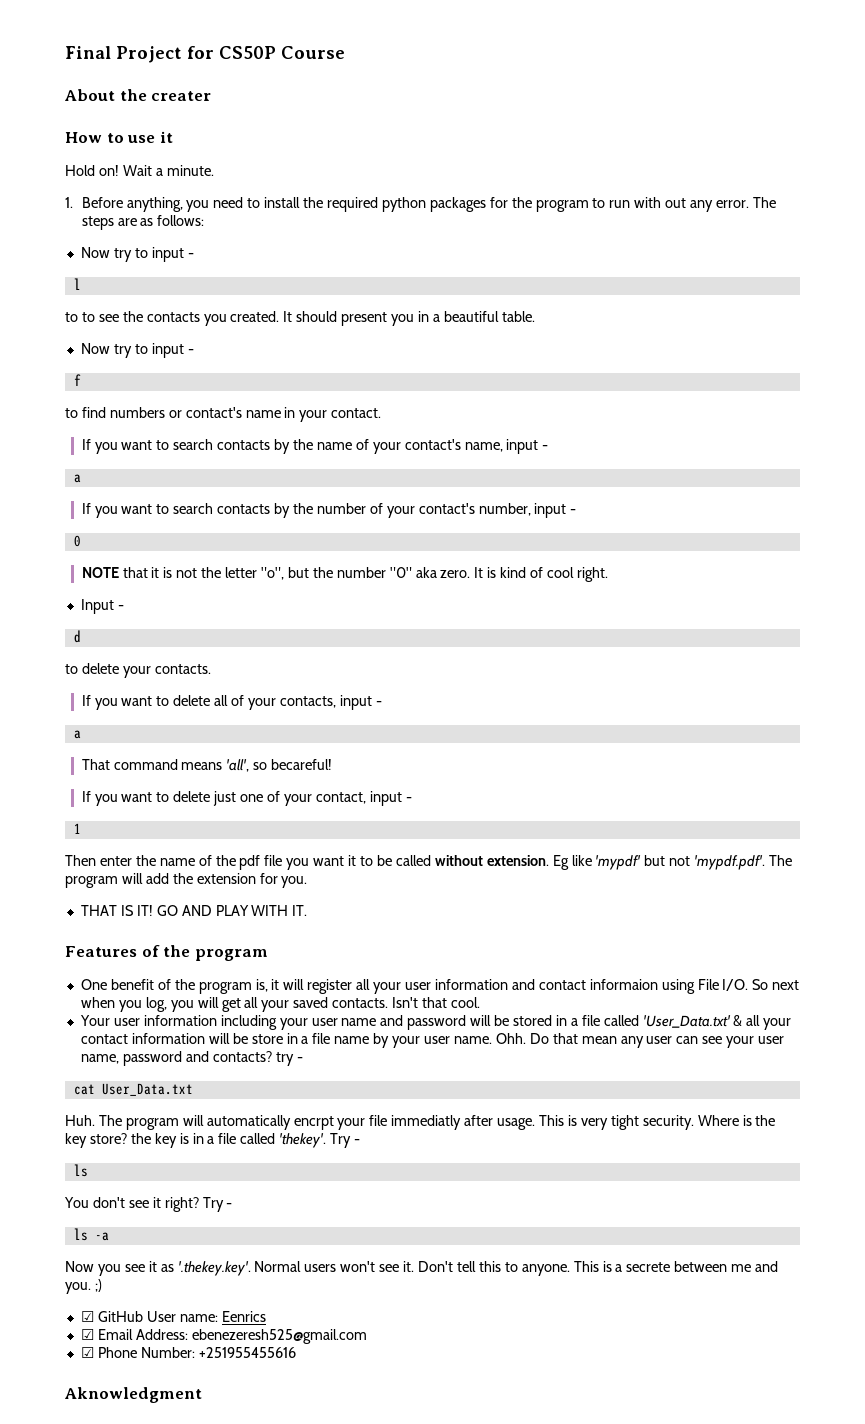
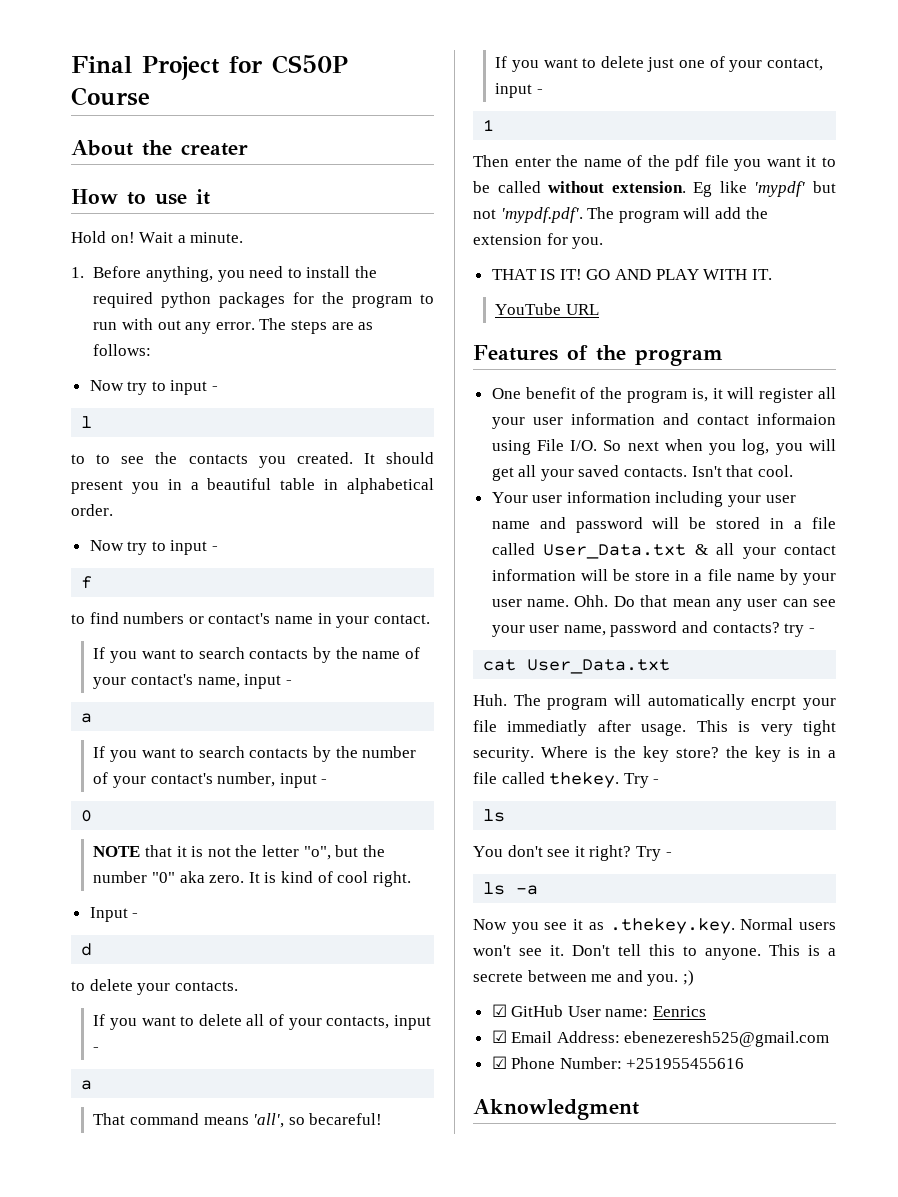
- It should present you in a beautiful table.
+ It should present you in a beautiful table in alphabetical order.
+ YouTube URL
- Your user information including your user name and password will be stored in a file called 'User_Data.txt' & all your contact information will be store in a file name by your user name.
+ Your user information including your user name and password will be stored in a file called User_Data.txt & all your contact information will be store in a file name by your user name.
- Where is the key store? the key is in a file called 'thekey'.
+ Where is the key store? the key is in a file called thekey.
- Now you see it as '.thekey.key'. Normal users won't see it.
+ Now you see it as .thekey.key. Normal users won't see it.

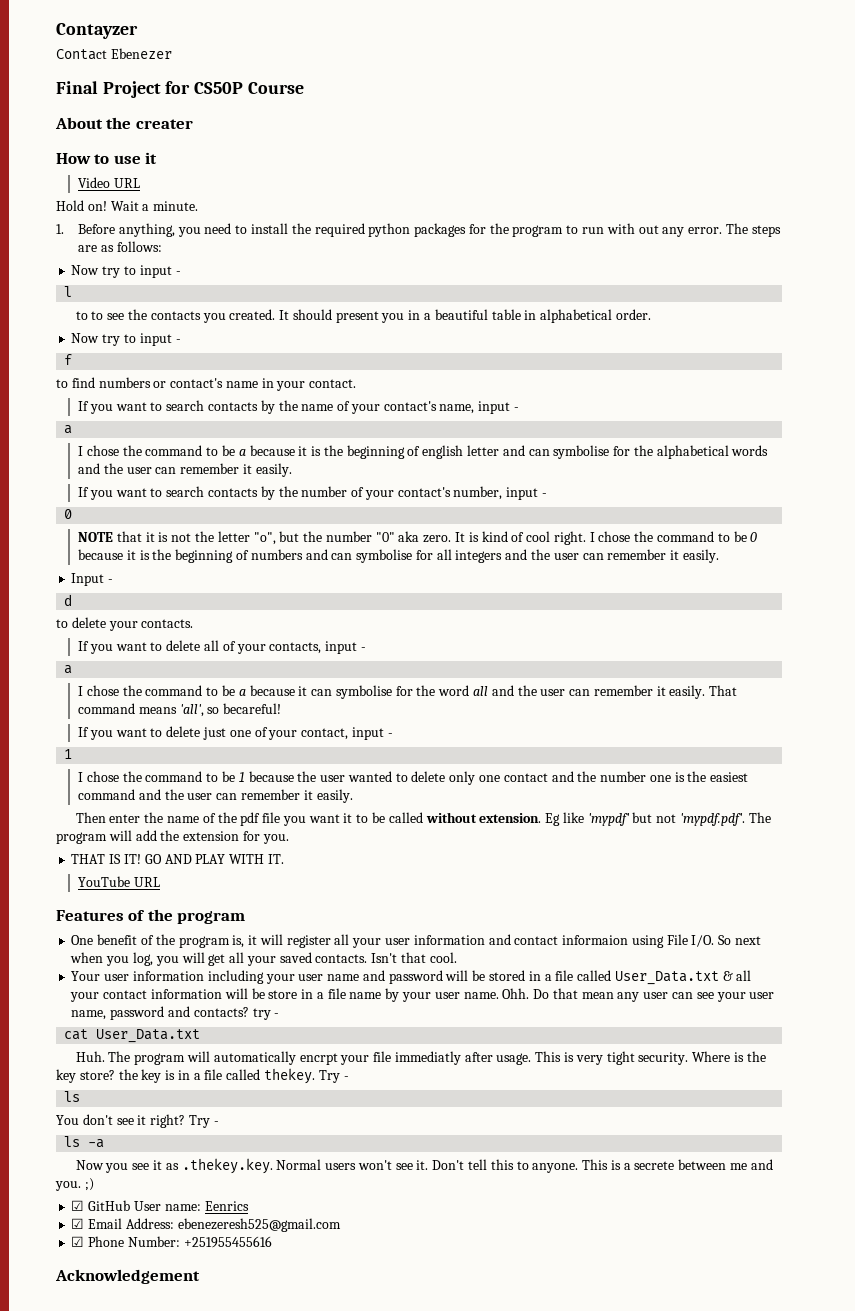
+ Contayzer
+ Contact Ebenezer
+ Video URL
+ I chose the command to be a because it is the beginning of english letter and can symbolise for the alphabetical words and the user can remember it easily.
+ I chose the command to be 0 because it is the beginning of numbers and can symbolise for all integers and the user can remember it easily.
+ I chose the command to be a because it can symbolise for the word all and the user can remember it easily.
+ I chose the command to be 1 because the user wanted to delete only one contact and the number one is the easiest command and the user can remember it easily.
- Aknowledgment
+ Acknowledgement

